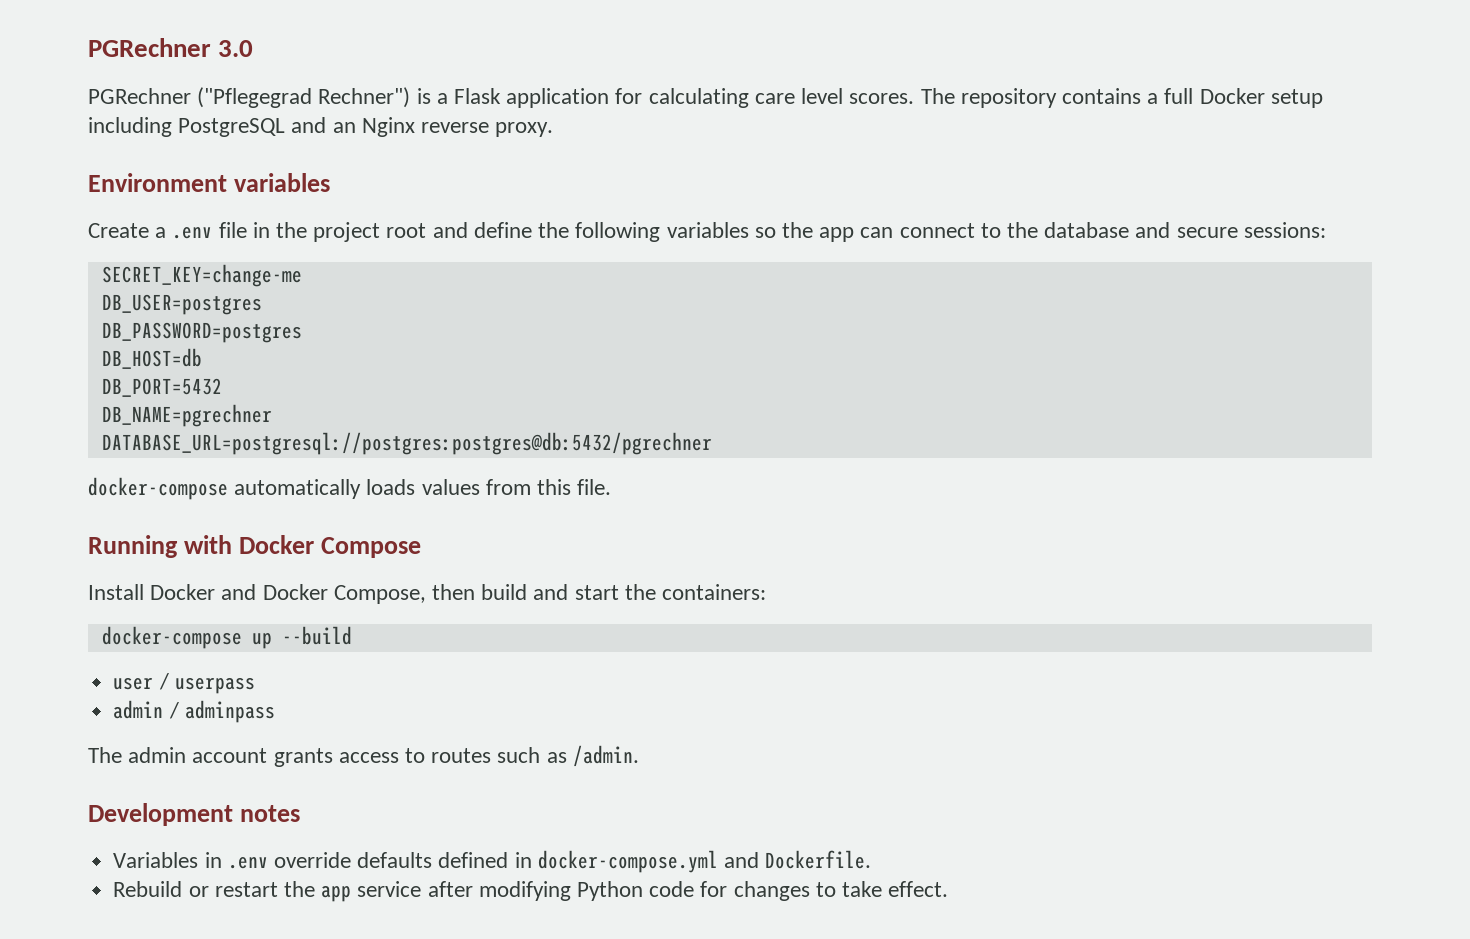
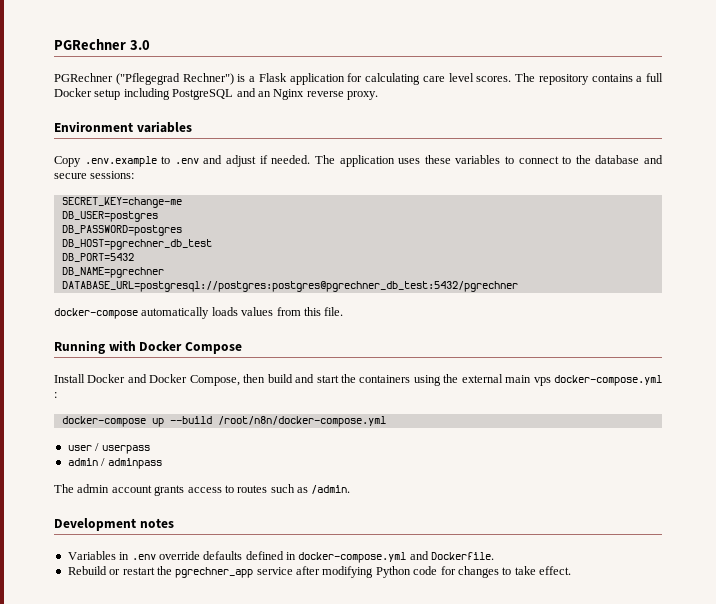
- Create a .env file in the project root and define the following variables so the app can connect to the database and secure sessions:
+ Copy .env.example to .env and adjust if needed. The application uses these variables to connect to the database and secure sessions:
- DB_HOST=db
+ DB_HOST=pgrechner_db_test
- DATABASE_URL=postgresql://postgres:postgres@db:5432/pgrechner
+ DATABASE_URL=postgresql://postgres:postgres@pgrechner_db_test:5432/pgrechner
- Install Docker and Docker Compose, then build and start the containers:
+ Install Docker and Docker Compose, then build and start the containers using the external main vps docker-compose.yml :
- docker-compose up --build
+ docker-compose up --build /root/n8n/docker-compose.yml
- Rebuild or restart the app service after modifying Python code for changes to take effect.
+ Rebuild or restart the pgrechner_app service after modifying Python code for changes to take effect.

